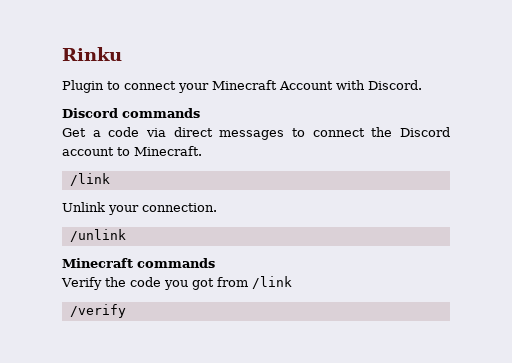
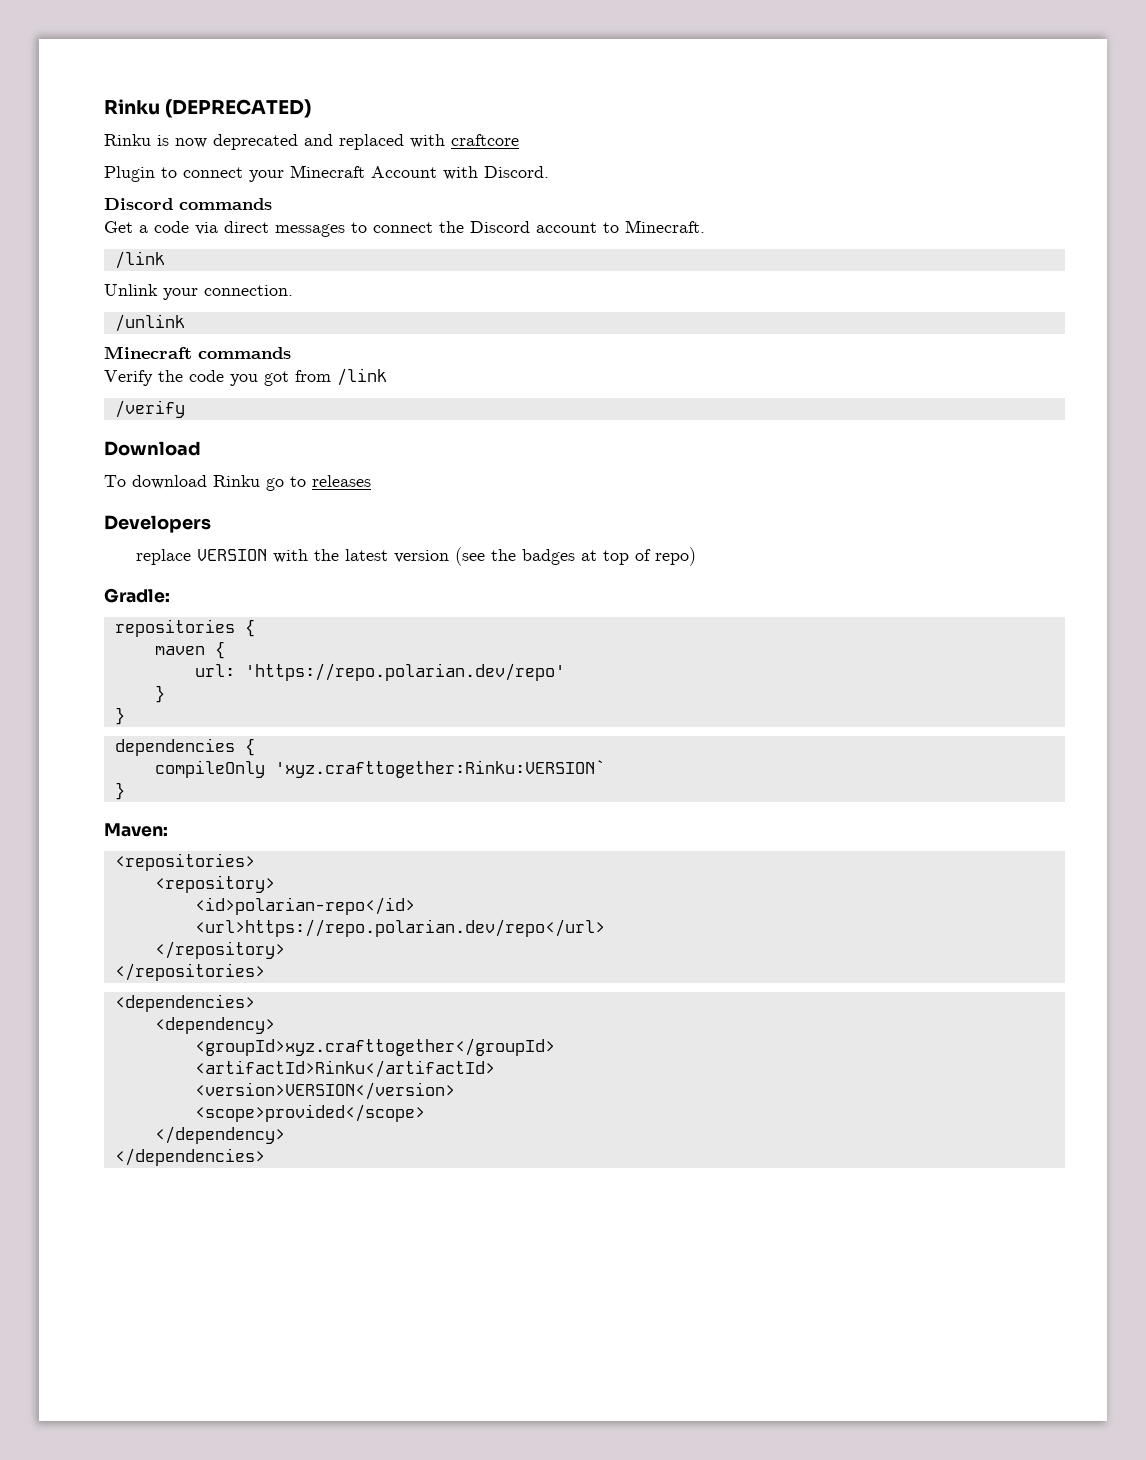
- Rinku
+ Rinku (DEPRECATED)
+ Rinku is now deprecated and replaced with craftcore
+ Download
+ To download Rinku go to releases
+ Developers
+ replace VERSION with the latest version (see the badges at top of repo)
+ Gradle:
+ repositories {
+ maven {
+ url: 'https://repo.polarian.dev/repo'
+ }
+ }
+ dependencies {
+ compileOnly 'xyz.crafttogether:Rinku:VERSION`
+ }
+ Maven:
+ <repositories>
+ <repository>
+ <id>polarian-repo</id>
+ <url>https://repo.polarian.dev/repo</url>
+ </repository>
+ </repositories>
+ <dependencies>
+ <dependency>
+ <groupId>xyz.crafttogether</groupId>
+ <artifactId>Rinku</artifactId>
+ <version>VERSION</version>
+ <scope>provided</scope>
+ </dependency>
+ </dependencies>

